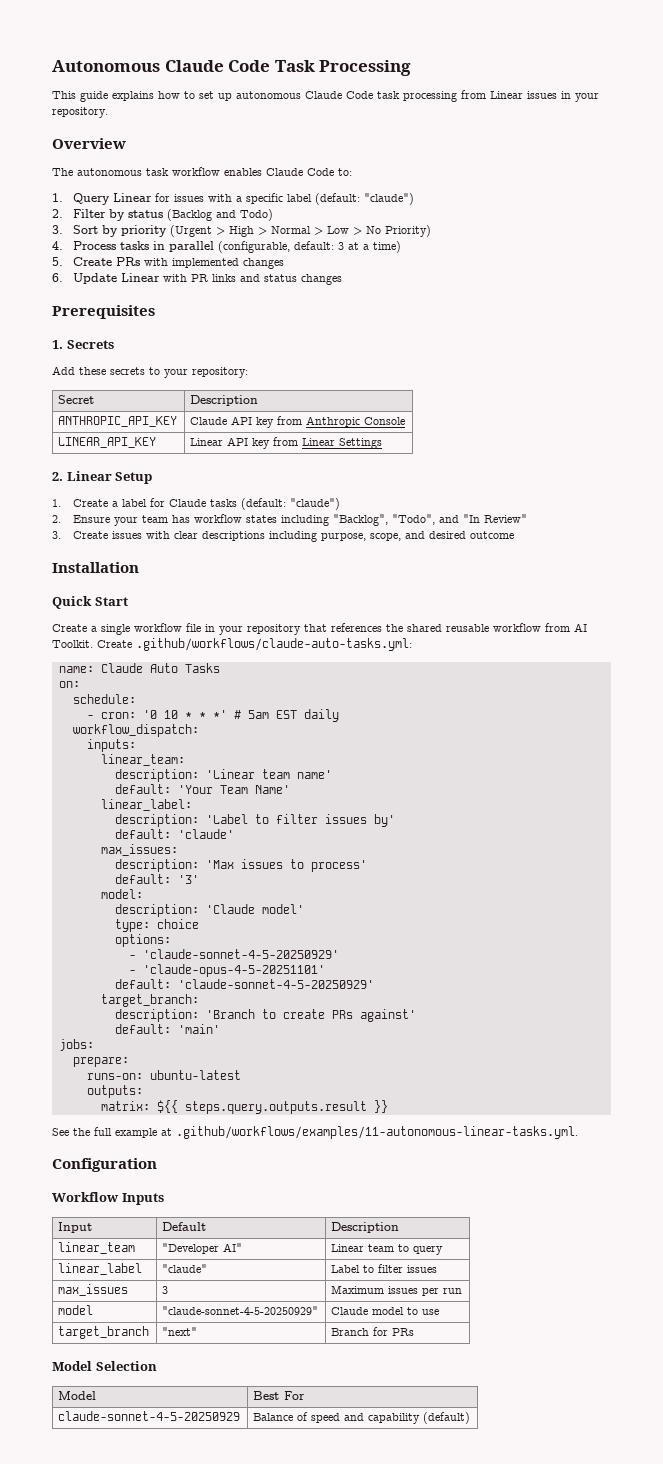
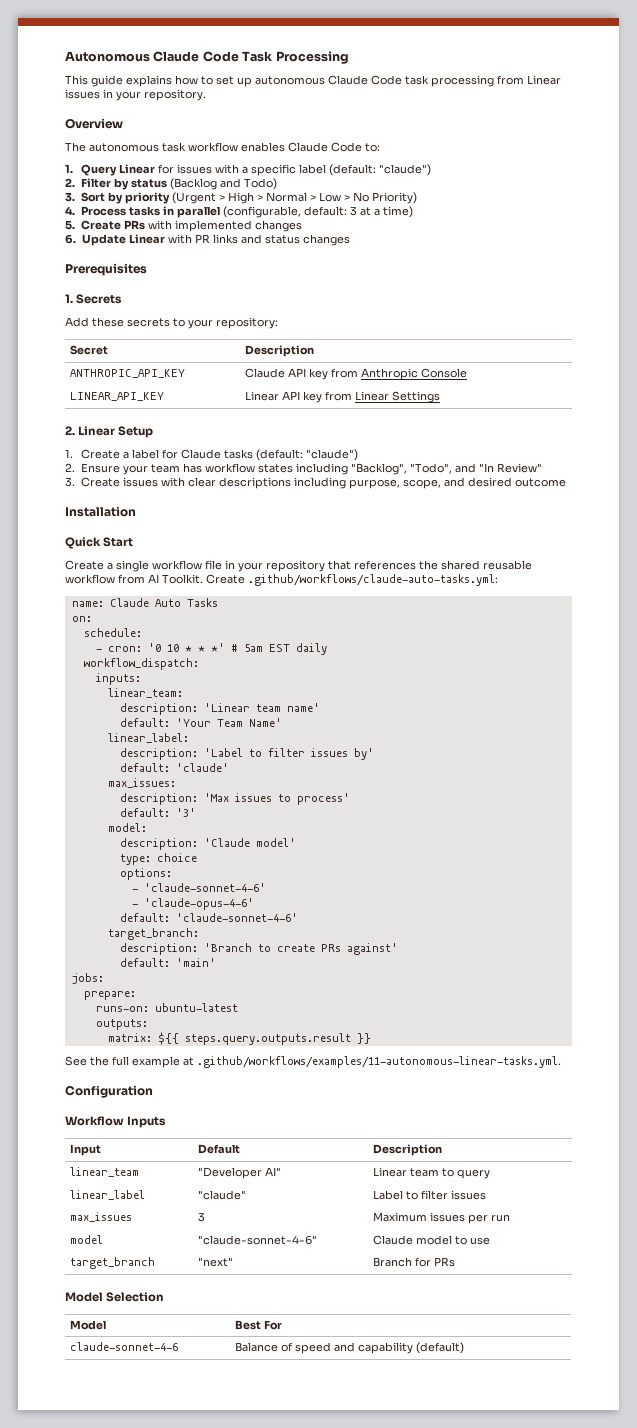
- - 'claude-sonnet-4-5-20250929'
- - 'claude-opus-4-5-20251101'
- default: 'claude-sonnet-4-5-20250929'
+ - 'claude-sonnet-4-6'
+ - 'claude-opus-4-6'
+ default: 'claude-sonnet-4-6'
- model | "claude-sonnet-4-5-20250929" | Claude model to use
+ model | "claude-sonnet-4-6" | Claude model to use
- claude-sonnet-4-5-20250929 | Balance of speed and capability (default)
+ claude-sonnet-4-6 | Balance of speed and capability (default)

